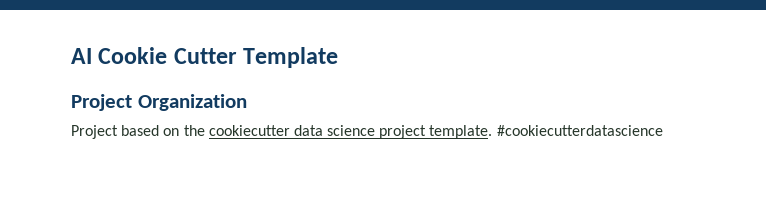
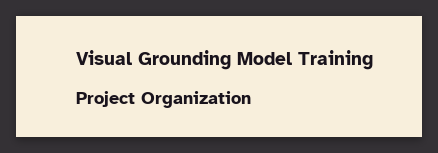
- AI Cookie Cutter Template
+ Visual Grounding Model Training
  Project Organization
- Project based on the cookiecutter data science project template. #cookiecutterdatascience

